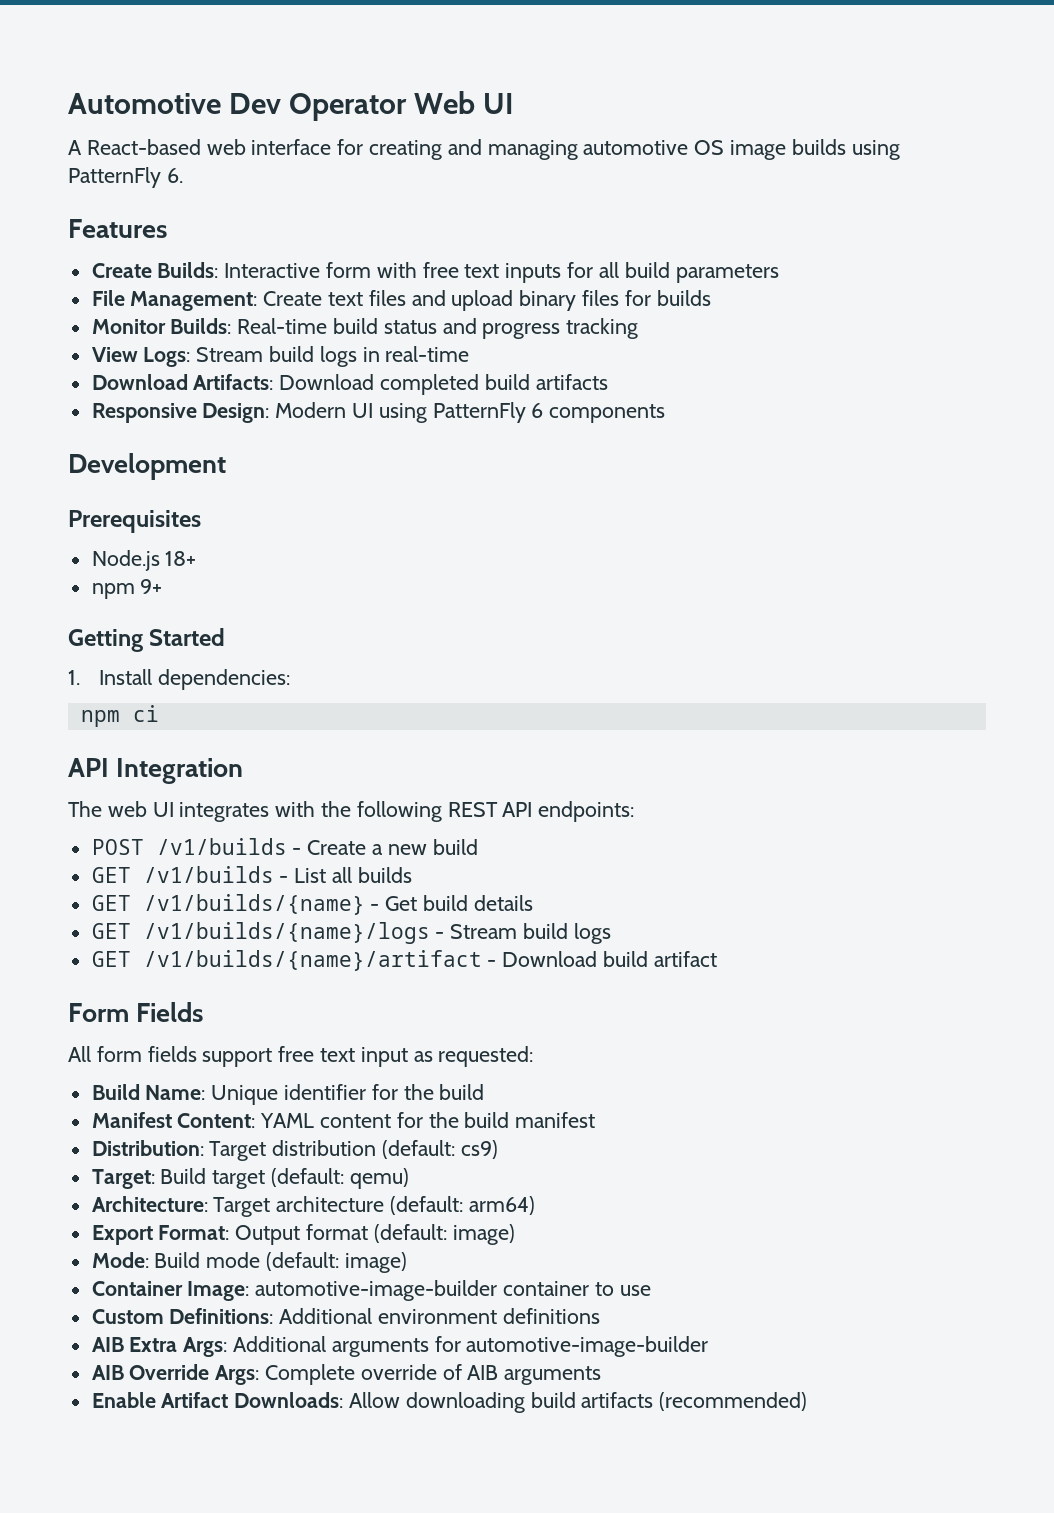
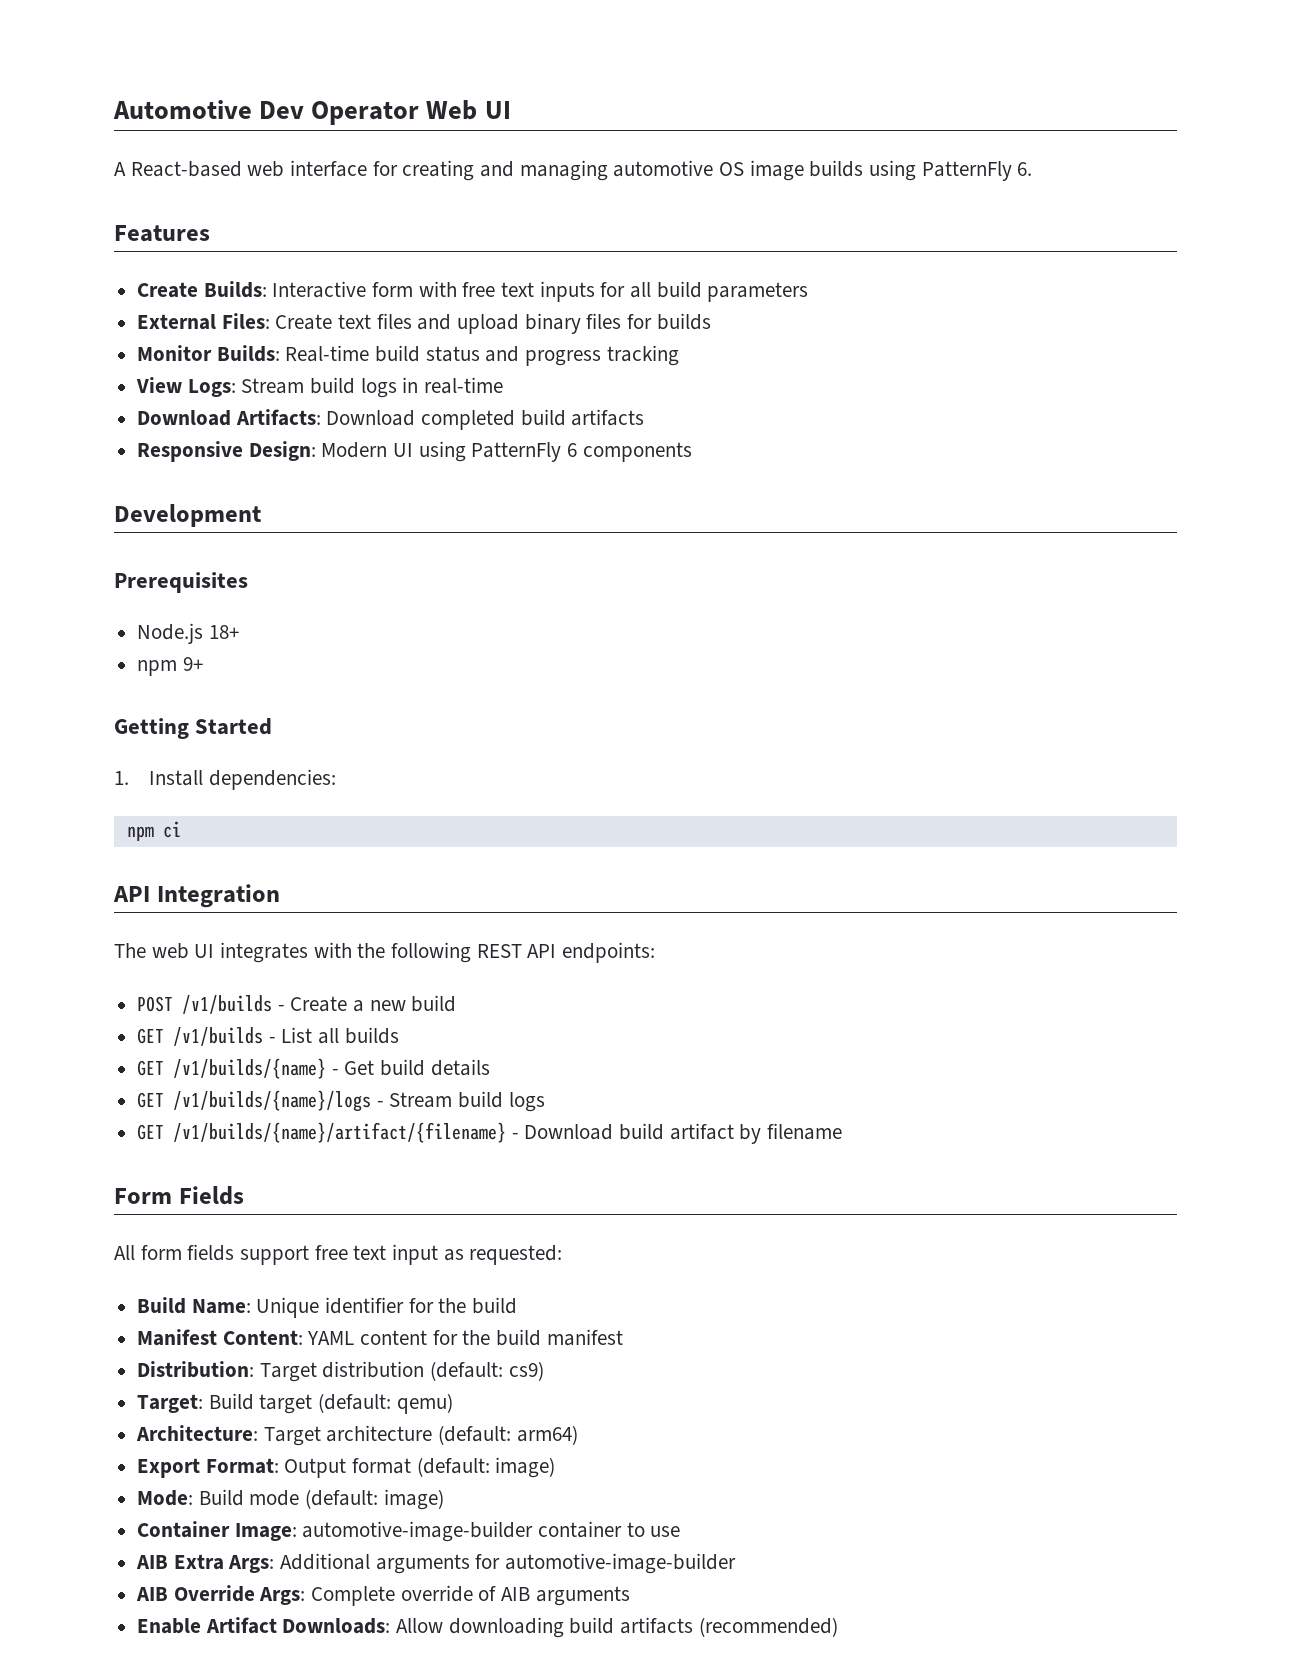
- File Management: Create text files and upload binary files for builds
+ External Files: Create text files and upload binary files for builds
- GET /v1/builds/{name}/artifact - Download build artifact
+ GET /v1/builds/{name}/artifact/{filename} - Download build artifact by filename
- Custom Definitions: Additional environment definitions

